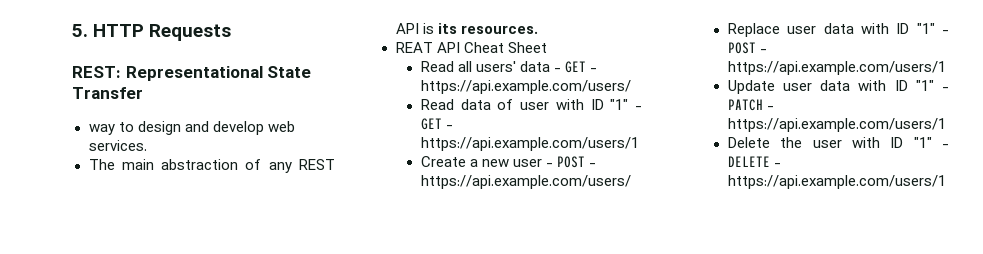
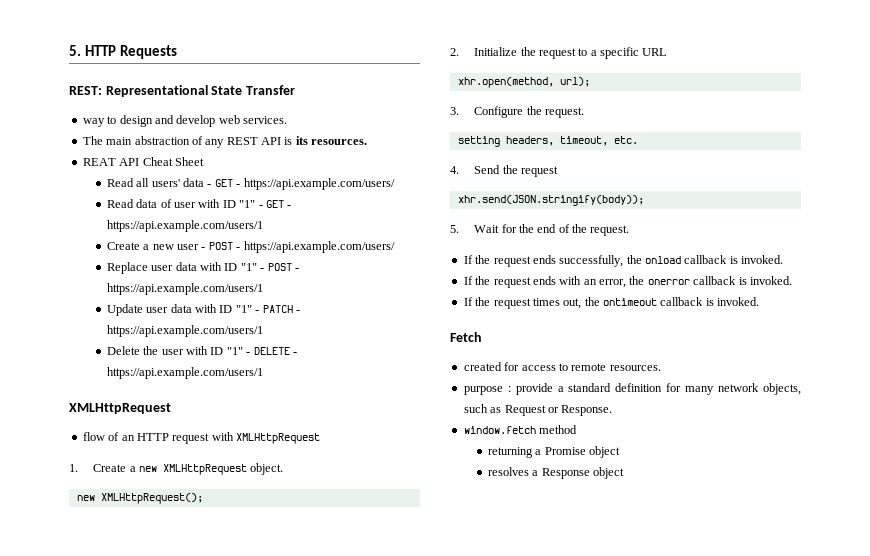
  Delete the user with ID "1" - DELETE - https://api.example.com/users/1
+ XMLHttpRequest
+ flow of an HTTP request with XMLHttpRequest
+ 1. Create a new XMLHttpRequest object.
+ new XMLHttpRequest();
+ 2. Initialize the request to a specific URL
+ xhr.open(method, url);
+ 3. Configure the request.
+ setting headers, timeout, etc.
+ 4. Send the request
+ xhr.send(JSON.stringify(body));
+ 5. Wait for the end of the request.
+ If the request ends successfully, the onload callback is invoked.
+ If the request ends with an error, the onerror callback is invoked.
+ If the request times out, the ontimeout callback is invoked.
+ Fetch
+ created for access to remote resources.
+ purpose : provide a standard definition for many network objects, such as Request or Response.
+ window.fetch method
+ returning a Promise object
+ resolves a Response object

